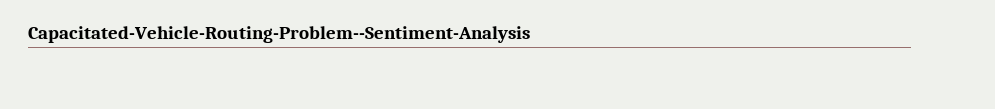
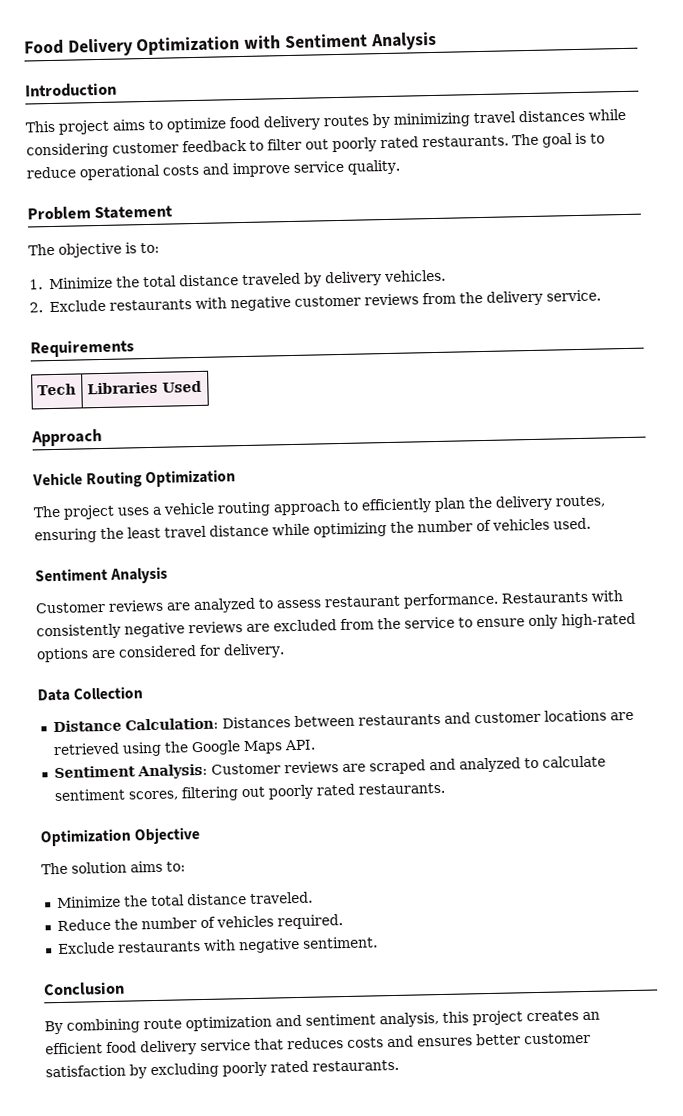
- Capacitated-Vehicle-Routing-Problem--Sentiment-Analysis
+ Food Delivery Optimization with Sentiment Analysis
+ Introduction
+ This project aims to optimize food delivery routes by minimizing travel distances while considering customer feedback to filter out poorly rated restaurants. The goal is to reduce operational costs and improve service quality.
+ Problem Statement
+ The objective is to:
+ 1. Minimize the total distance traveled by delivery vehicles.
+ 2. Exclude restaurants with negative customer reviews from the delivery service.
+ Requirements
+ Tech | Libraries Used
+ Approach
+ Vehicle Routing Optimization
+ The project uses a vehicle routing approach to efficiently plan the delivery routes, ensuring the least travel distance while optimizing the number of vehicles used.
+ Sentiment Analysis
+ Customer reviews are analyzed to assess restaurant performance. Restaurants with consistently negative reviews are excluded from the service to ensure only high-rated options are considered for delivery.
+ Data Collection
+ Distance Calculation: Distances between restaurants and customer locations are retrieved using the Google Maps API.
+ Sentiment Analysis: Customer reviews are scraped and analyzed to calculate sentiment scores, filtering out poorly rated restaurants.
+ Optimization Objective
+ The solution aims to:
+ Minimize the total distance traveled.
+ Reduce the number of vehicles required.
+ Exclude restaurants with negative sentiment.
+ Conclusion
+ By combining route optimization and sentiment analysis, this project creates an efficient food delivery service that reduces costs and ensures better customer satisfaction by excluding poorly rated restaurants.

